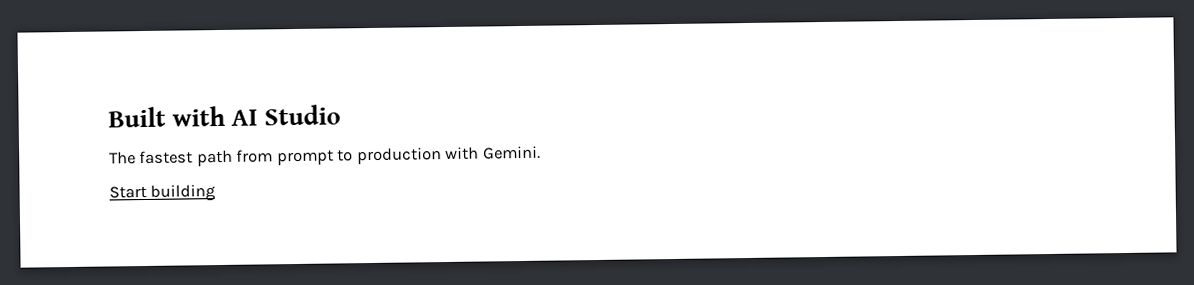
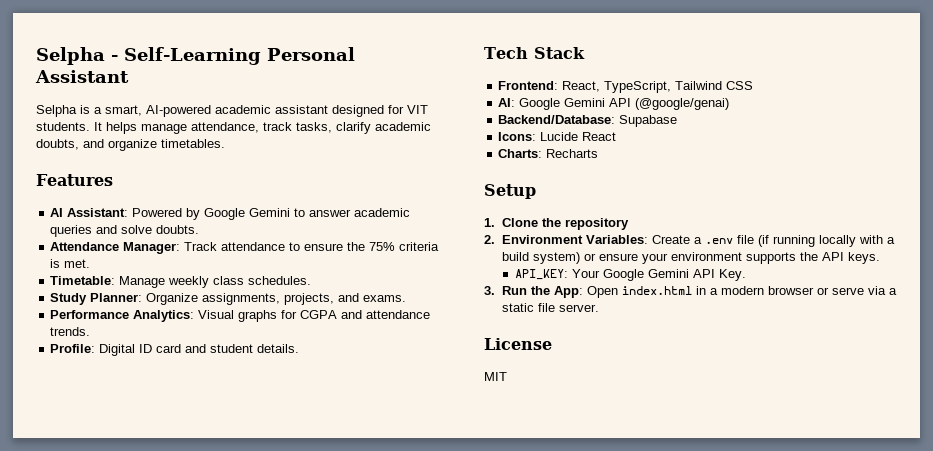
- Built with AI Studio
- The fastest path from prompt to production with Gemini.
- Start building
+ Selpha - Self-Learning Personal Assistant
+ Selpha is a smart, AI-powered academic assistant designed for VIT students. It helps manage attendance, track tasks, clarify academic doubts, and organize timetables.
+ Features
+ AI Assistant: Powered by Google Gemini to answer academic queries and solve doubts.
+ Attendance Manager: Track attendance to ensure the 75% criteria is met.
+ Timetable: Manage weekly class schedules.
+ Study Planner: Organize assignments, projects, and exams.
+ Performance Analytics: Visual graphs for CGPA and attendance trends.
+ Profile: Digital ID card and student details.
+ Tech Stack
+ Frontend: React, TypeScript, Tailwind CSS
+ AI: Google Gemini API (@google/genai)
+ Backend/Database: Supabase
+ Icons: Lucide React
+ Charts: Recharts
+ Setup
+ 1. Clone the repository
+ 2. Environment Variables: Create a .env file (if running locally with a build system) or ensure your environment supports the API keys.
+ API_KEY: Your Google Gemini API Key.
+ 3. Run the App: Open index.html in a modern browser or serve via a static file server.
+ License
+ MIT

